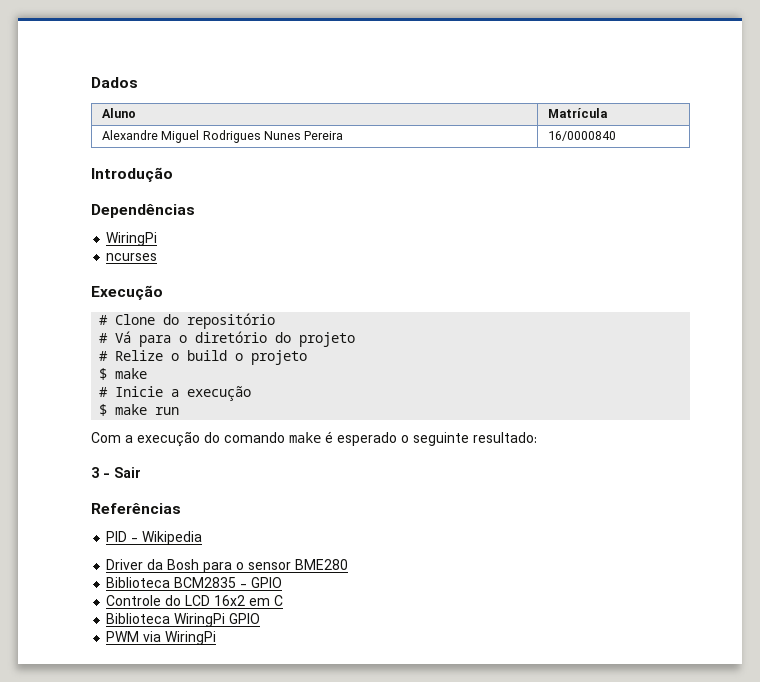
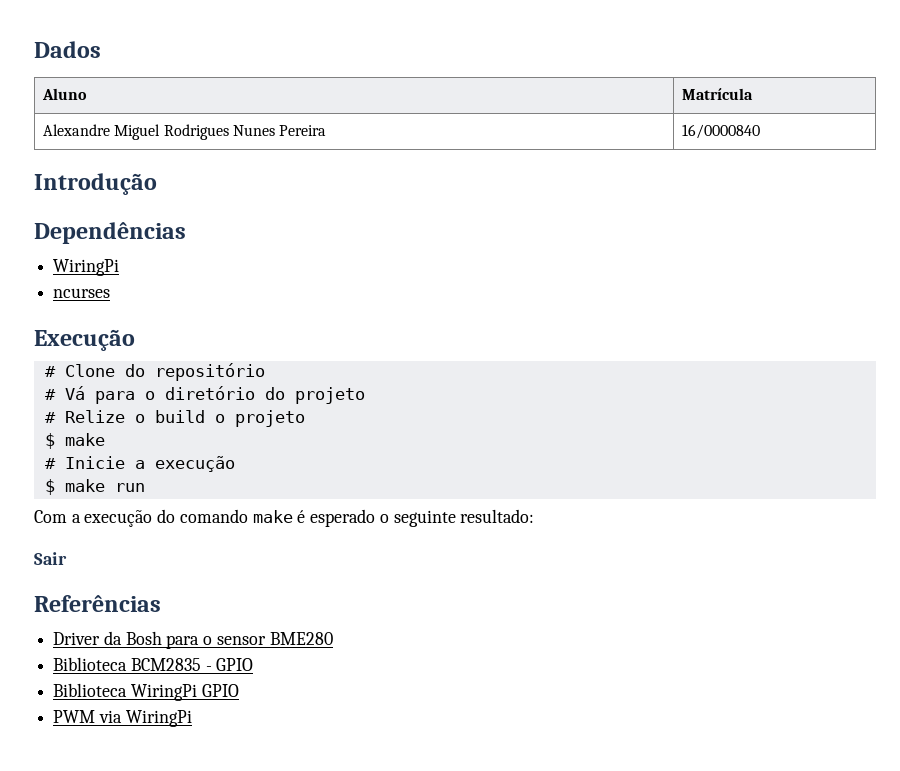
- 3 - Sair
+ Sair
- PID - Wikipedia
- Controle do LCD 16x2 em C

